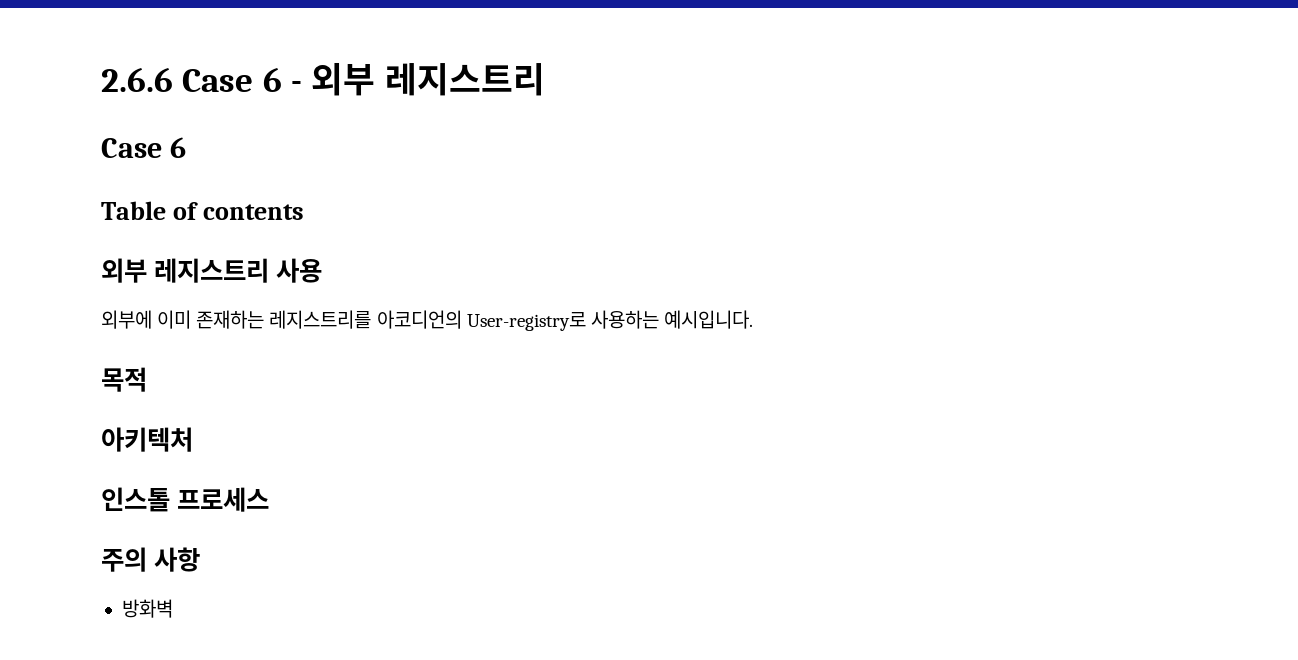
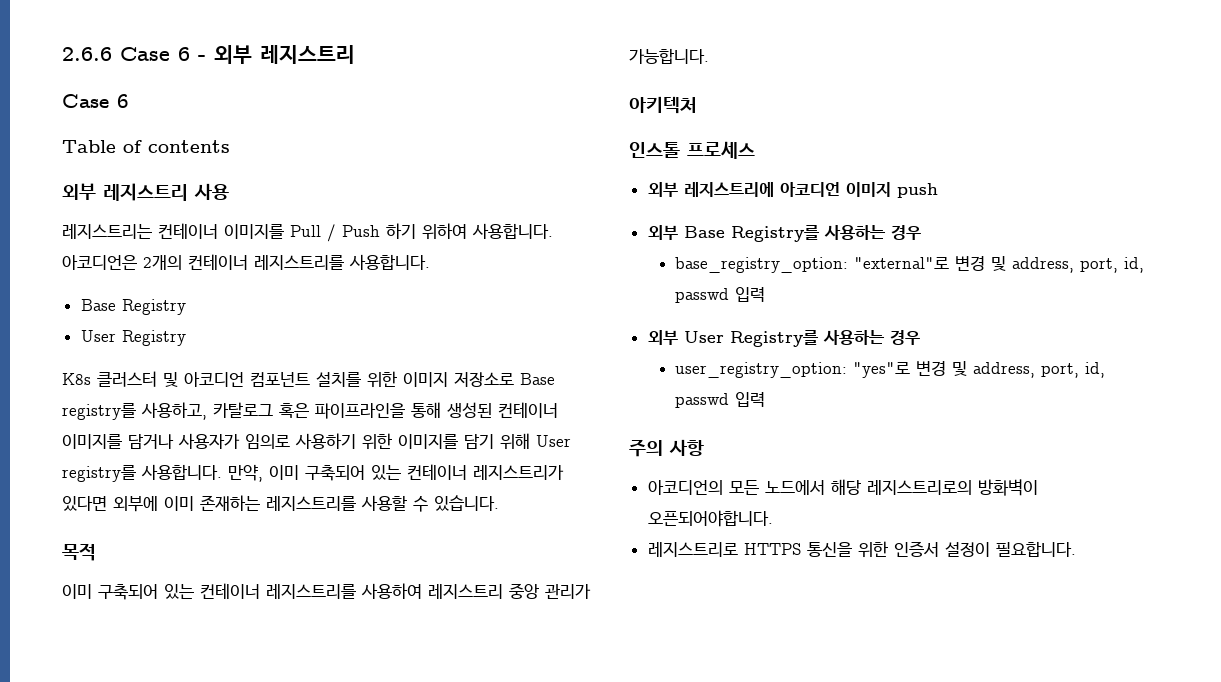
- 외부에 이미 존재하는 레지스트리를 아코디언의 User-registry로 사용하는 예시입니다.
+ 레지스트리는 컨테이너 이미지를 Pull / Push 하기 위하여 사용합니다. 아코디언은 2개의 컨테이너 레지스트리를 사용합니다.
+ Base Registry
+ User Registry
+ K8s 클러스터 및 아코디언 컴포넌트 설치를 위한 이미지 저장소로 Base registry를 사용하고, 카탈로그 혹은 파이프라인을 통해 생성된 컨테이너 이미지를 담거나 사용자가 임의로 사용하기 위한 이미지를 담기 위해 User registry를 사용합니다. 만약, 이미 구축되어 있는 컨테이너 레지스트리가 있다면 외부에 이미 존재하는 레지스트리를 사용할 수 있습니다.
  목적
+ 이미 구축되어 있는 컨테이너 레지스트리를 사용하여 레지스트리 중앙 관리가 가능합니다.
  아키텍처
  인스톨 프로세스
+ 외부 레지스트리에 아코디언 이미지 push
+ 외부 Base Registry를 사용하는 경우
+ base_registry_option: "external"로 변경 및 address, port, id, passwd 입력
+ 외부 User Registry를 사용하는 경우
+ user_registry_option: "yes"로 변경 및 address, port, id, passwd 입력
  주의 사항
- 방화벽
+ 아코디언의 모든 노드에서 해당 레지스트리로의 방화벽이 오픈되어야합니다.
+ 레지스트리로 HTTPS 통신을 위한 인증서 설정이 필요합니다.

